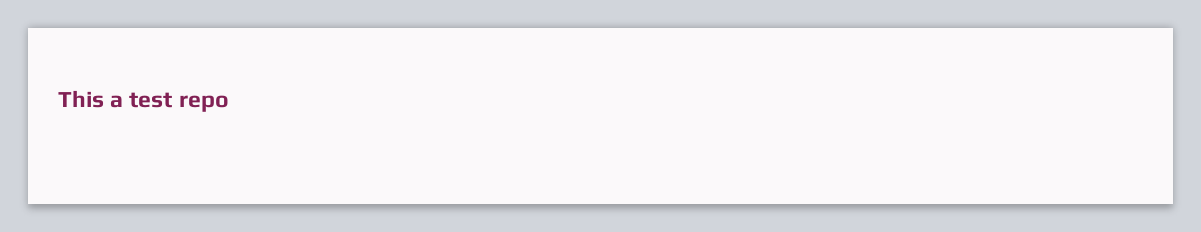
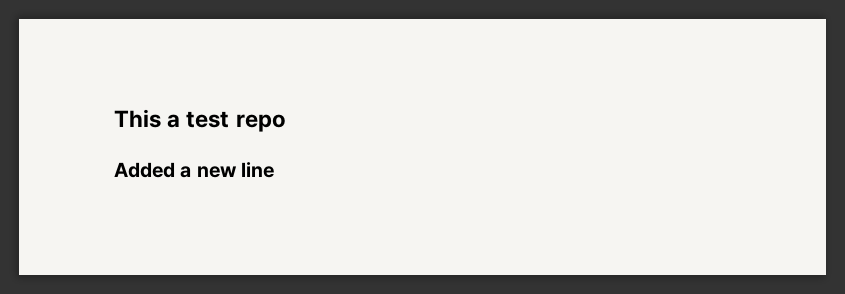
+ Added a new line

